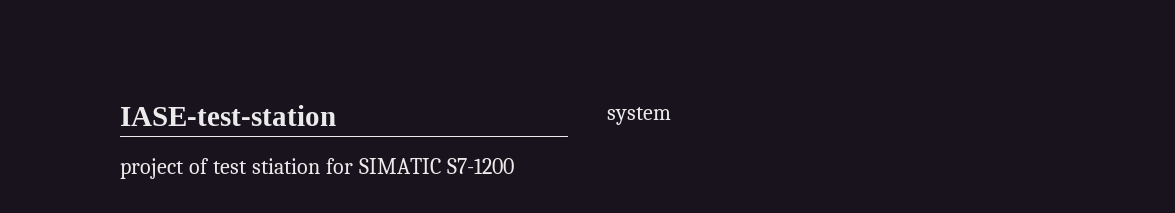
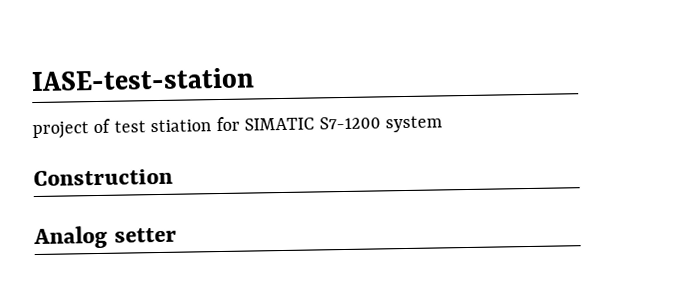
+ Construction
+ Analog setter

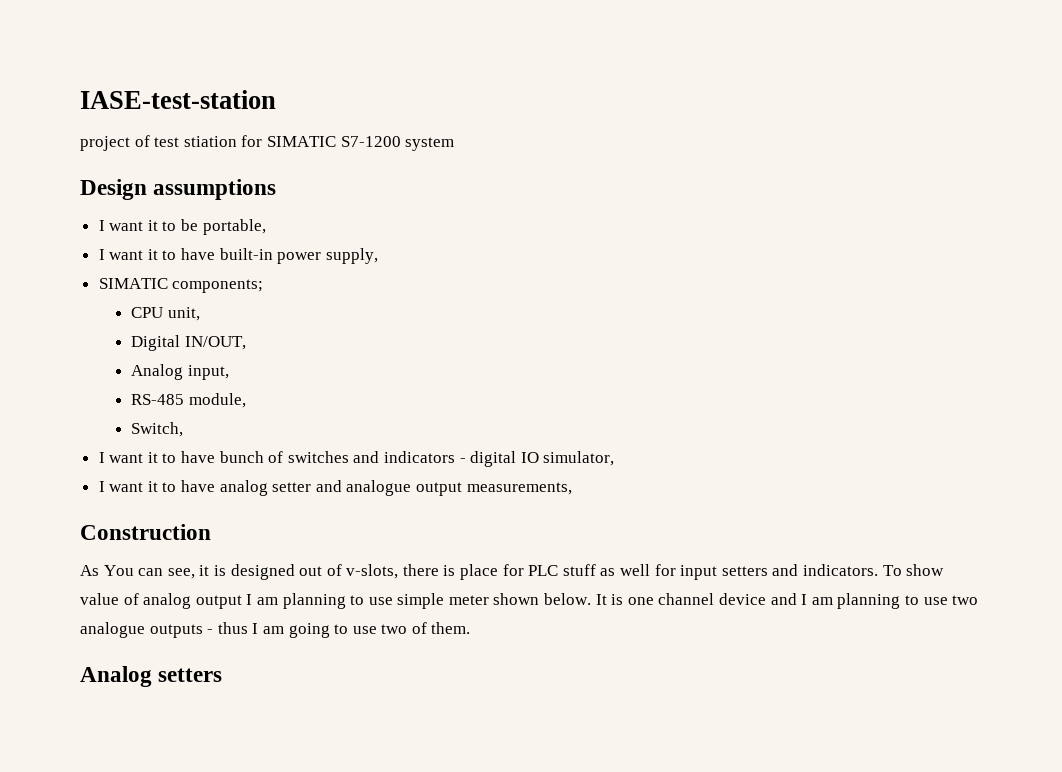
+ Design assumptions
+ I want it to be portable,
+ I want it to have built-in power supply,
+ SIMATIC components;
+ CPU unit,
+ Digital IN/OUT,
+ Analog input,
+ RS-485 module,
+ Switch,
+ I want it to have bunch of switches and indicators - digital IO simulator,
+ I want it to have analog setter and analogue output measurements,
  Construction
- Analog setter
+ As You can see, it is designed out of v-slots, there is place for PLC stuff as well for input setters and indicators. To show value of analog output I am planning to use simple meter shown below. It is one channel device and I am planning to use two analogue outputs - thus I am going to use two of them.
+ Analog setters

